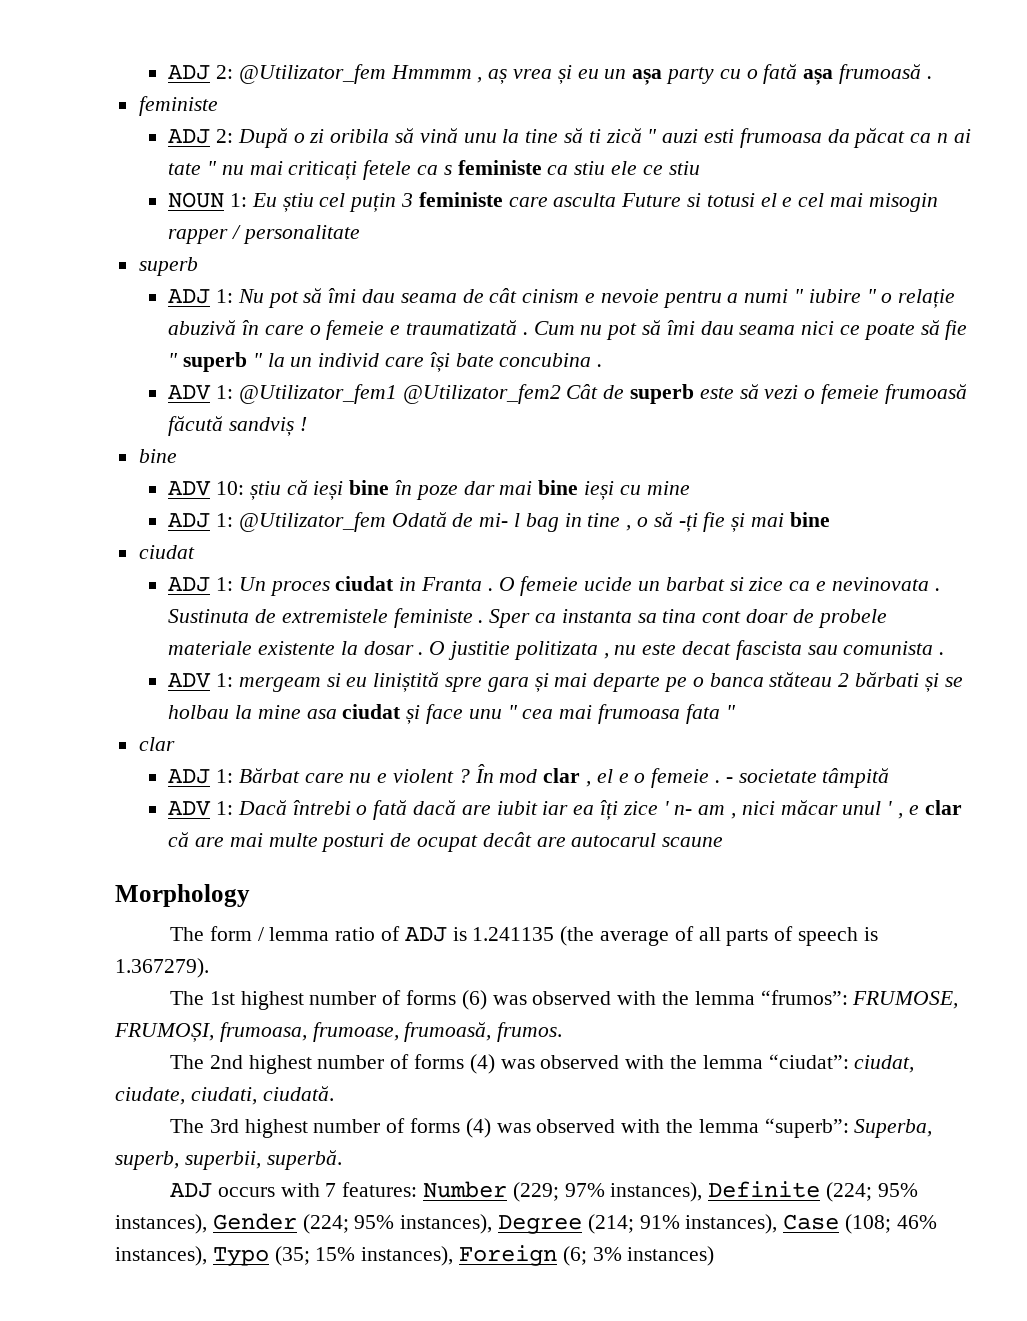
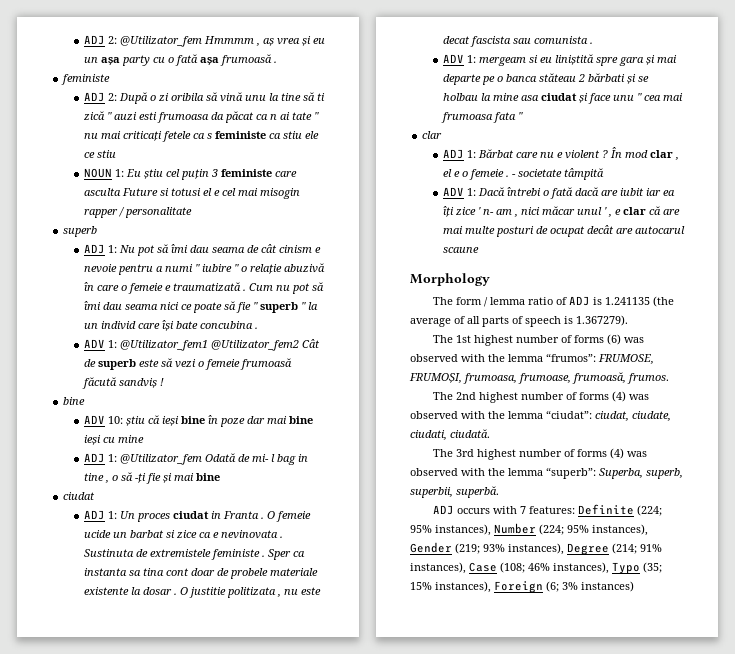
- ADJ occurs with 7 features: Number (229; 97% instances), Definite (224; 95% instances), Gender (224; 95% instances), Degree (214; 91% instances), Case (108; 46% instances), Typo (35; 15% instances), Foreign (6; 3% instances)
+ ADJ occurs with 7 features: Definite (224; 95% instances), Number (224; 95% instances), Gender (219; 93% instances), Degree (214; 91% instances), Case (108; 46% instances), Typo (35; 15% instances), Foreign (6; 3% instances)

